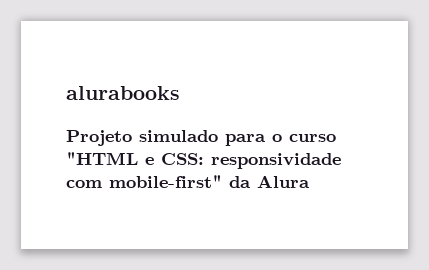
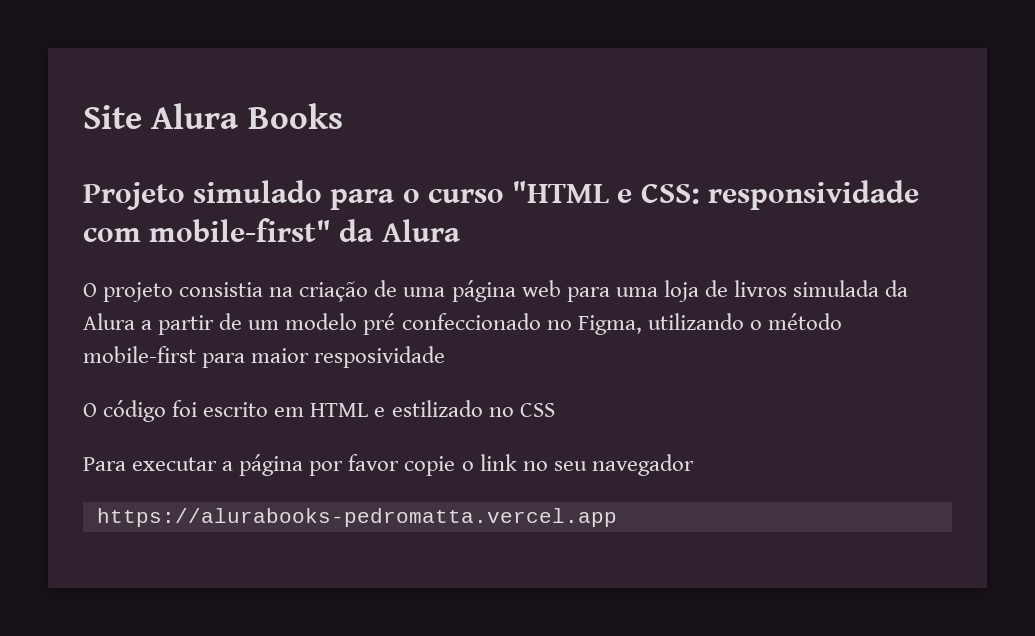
- alurabooks
+ Site Alura Books
+ O projeto consistia na criação de uma página web para uma loja de livros simulada da Alura a partir de um modelo pré confeccionado no Figma, utilizando o método mobile-first para maior resposividade
+ O código foi escrito em HTML e estilizado no CSS
+ Para executar a página por favor copie o link no seu navegador
+ https://alurabooks-pedromatta.vercel.app

